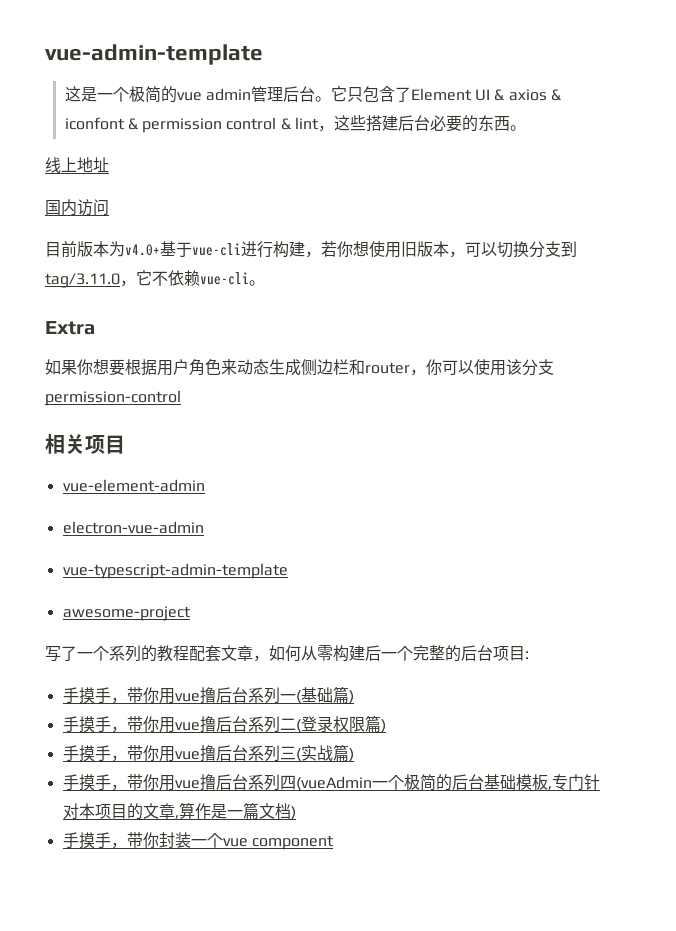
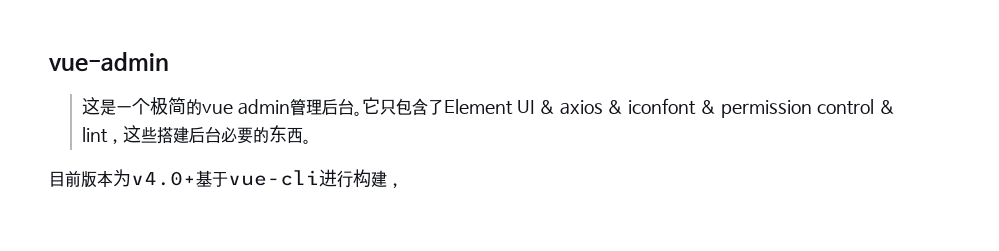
- vue-admin-template
+ vue-admin
- 线上地址
- 国内访问
- 目前版本为v4.0+基于vue-cli进行构建，若你想使用旧版本，可以切换分支到tag/3.11.0，它不依赖vue-cli。
- Extra
- 如果你想要根据用户角色来动态生成侧边栏和router，你可以使用该分支permission-control
- 相关项目
- vue-element-admin
- electron-vue-admin
- vue-typescript-admin-template
- awesome-project
- 写了一个系列的教程配套文章，如何从零构建后一个完整的后台项目:
- 手摸手，带你用vue撸后台系列一(基础篇)
- 手摸手，带你用vue撸后台系列二(登录权限篇)
- 手摸手，带你用vue撸后台系列三(实战篇)
- 手摸手，带你用vue撸后台系列四(vueAdmin一个极简的后台基础模板,专门针对本项目的文章,算作是一篇文档)
- 手摸手，带你封装一个vue component
+ 目前版本为v4.0+基于vue-cli进行构建，

